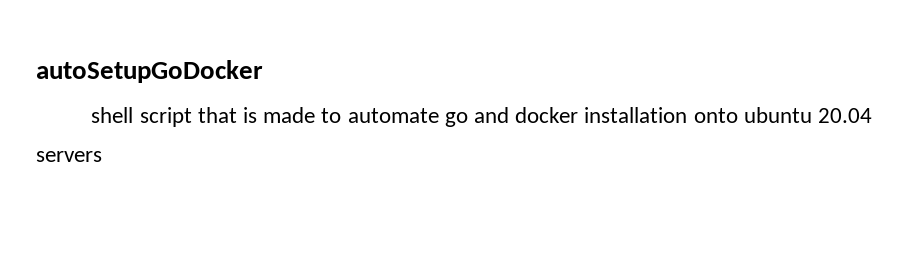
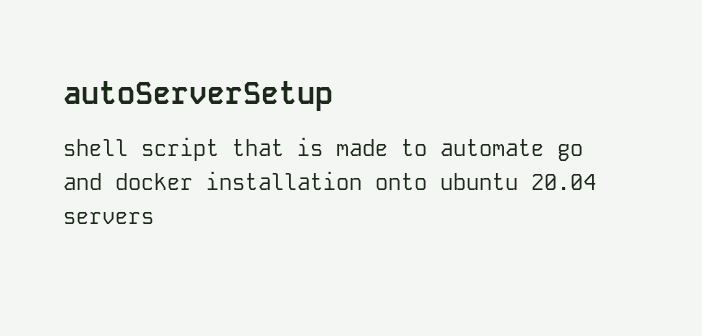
- autoSetupGoDocker
+ autoServerSetup

